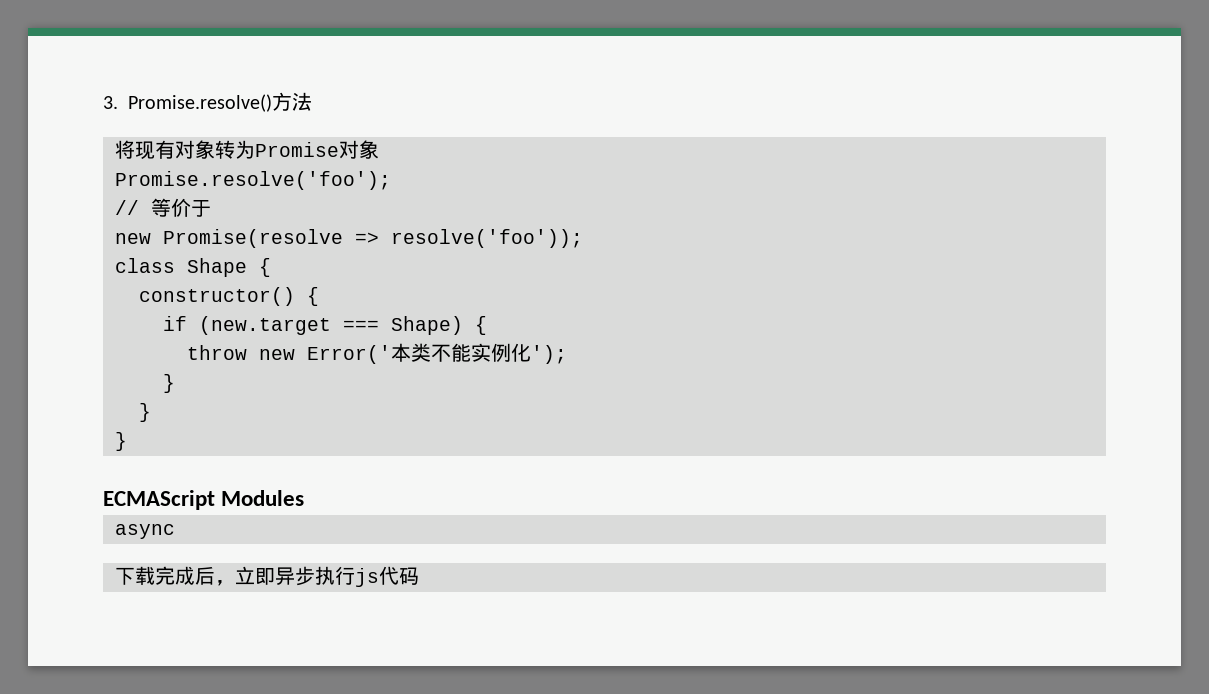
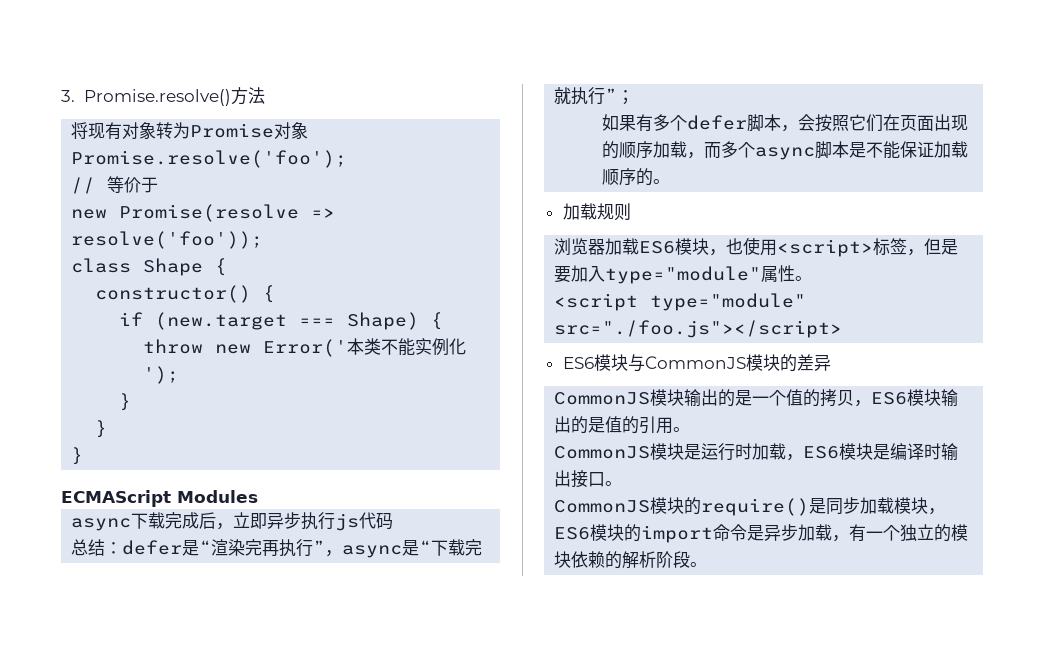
- async
- 下载完成后，立即异步执行js代码
+ async下载完成后，立即异步执行js代码
+ 总结：defer是“渲染完再执行”，async是“下载完就执行”；
+ 如果有多个defer脚本，会按照它们在页面出现的顺序加载，而多个async脚本是不能保证加载顺序的。
+ 加载规则
+ 浏览器加载ES6模块，也使用<script>标签，但是要加入type="module"属性。
+ <script type="module" src="./foo.js"></script>
+ ES6模块与CommonJS模块的差异
+ CommonJS模块输出的是一个值的拷贝，ES6模块输出的是值的引用。
+ CommonJS模块是运行时加载，ES6模块是编译时输出接口。
+ CommonJS模块的require()是同步加载模块，ES6模块的import命令是异步加载，有一个独立的模块依赖的解析阶段。

